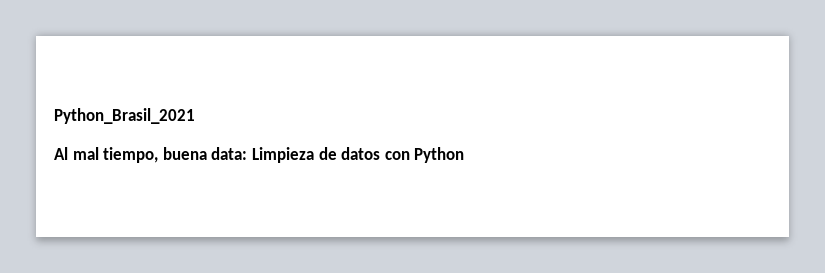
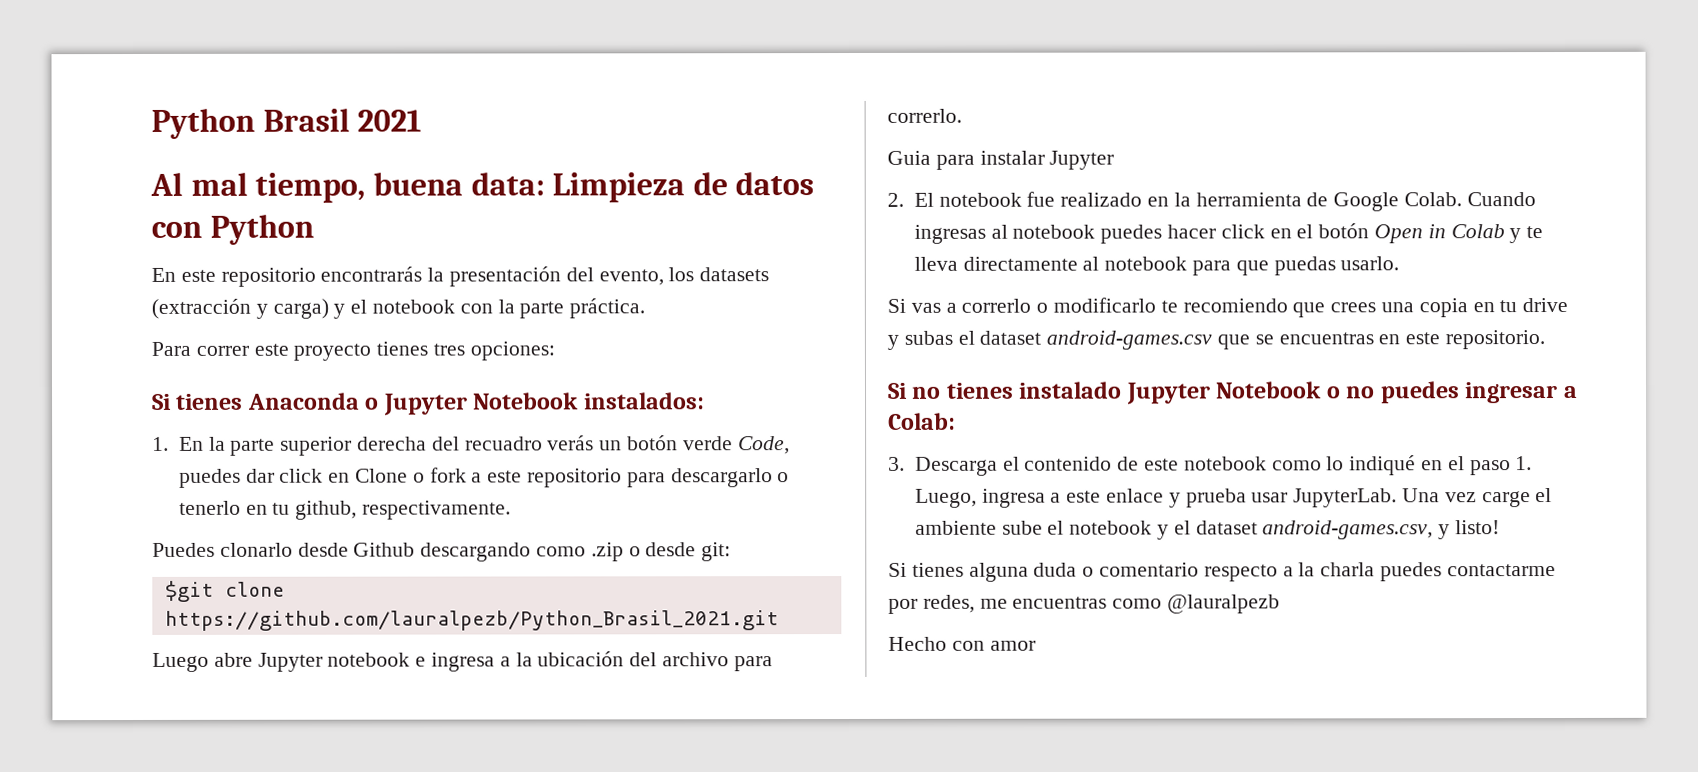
- Python_Brasil_2021
+ Python Brasil 2021
+ En este repositorio encontrarás la presentación del evento, los datasets (extracción y carga) y el notebook con la parte práctica.
+ Para correr este proyecto tienes tres opciones:
+ Si tienes Anaconda o Jupyter Notebook instalados:
+ 1. En la parte superior derecha del recuadro verás un botón verde Code, puedes dar click en Clone o fork a este repositorio para descargarlo o tenerlo en tu github, respectivamente.
+ Puedes clonarlo desde Github descargando como .zip o desde git:
+ $git clone https://github.com/lauralpezb/Python_Brasil_2021.git
+ Luego abre Jupyter notebook e ingresa a la ubicación del archivo para correrlo.
+ Guia para instalar Jupyter
+ 2. El notebook fue realizado en la herramienta de Google Colab. Cuando ingresas al notebook puedes hacer click en el botón Open in Colab y te lleva directamente al notebook para que puedas usarlo.
+ Si vas a correrlo o modificarlo te recomiendo que crees una copia en tu drive y subas el dataset android-games.csv que se encuentras en este repositorio.
+ Si no tienes instalado Jupyter Notebook o no puedes ingresar a Colab:
+ 3. Descarga el contenido de este notebook como lo indiqué en el paso 1. Luego, ingresa a este enlace y prueba usar JupyterLab. Una vez carge el ambiente sube el notebook y el dataset android-games.csv, y listo!
+ Si tienes alguna duda o comentario respecto a la charla puedes contactarme por redes, me encuentras como @lauralpezb
+ Hecho con amor

